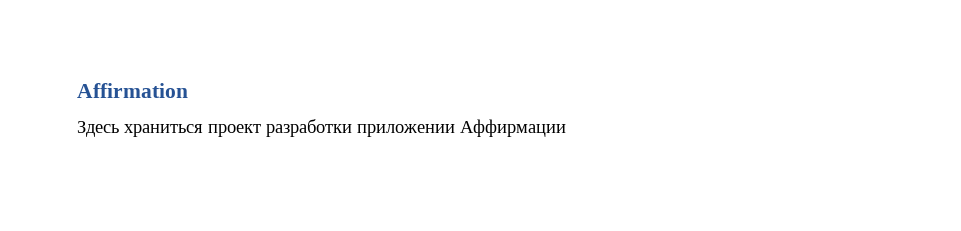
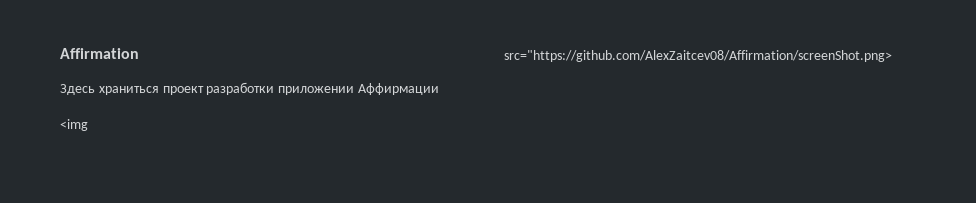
+ <img src="https://github.com/AlexZaitcev08/Affirmation/screenShot.png>

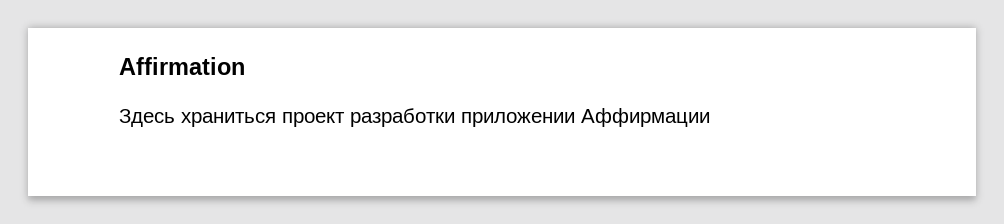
- <img src="https://github.com/AlexZaitcev08/Affirmation/screenShot.png>

